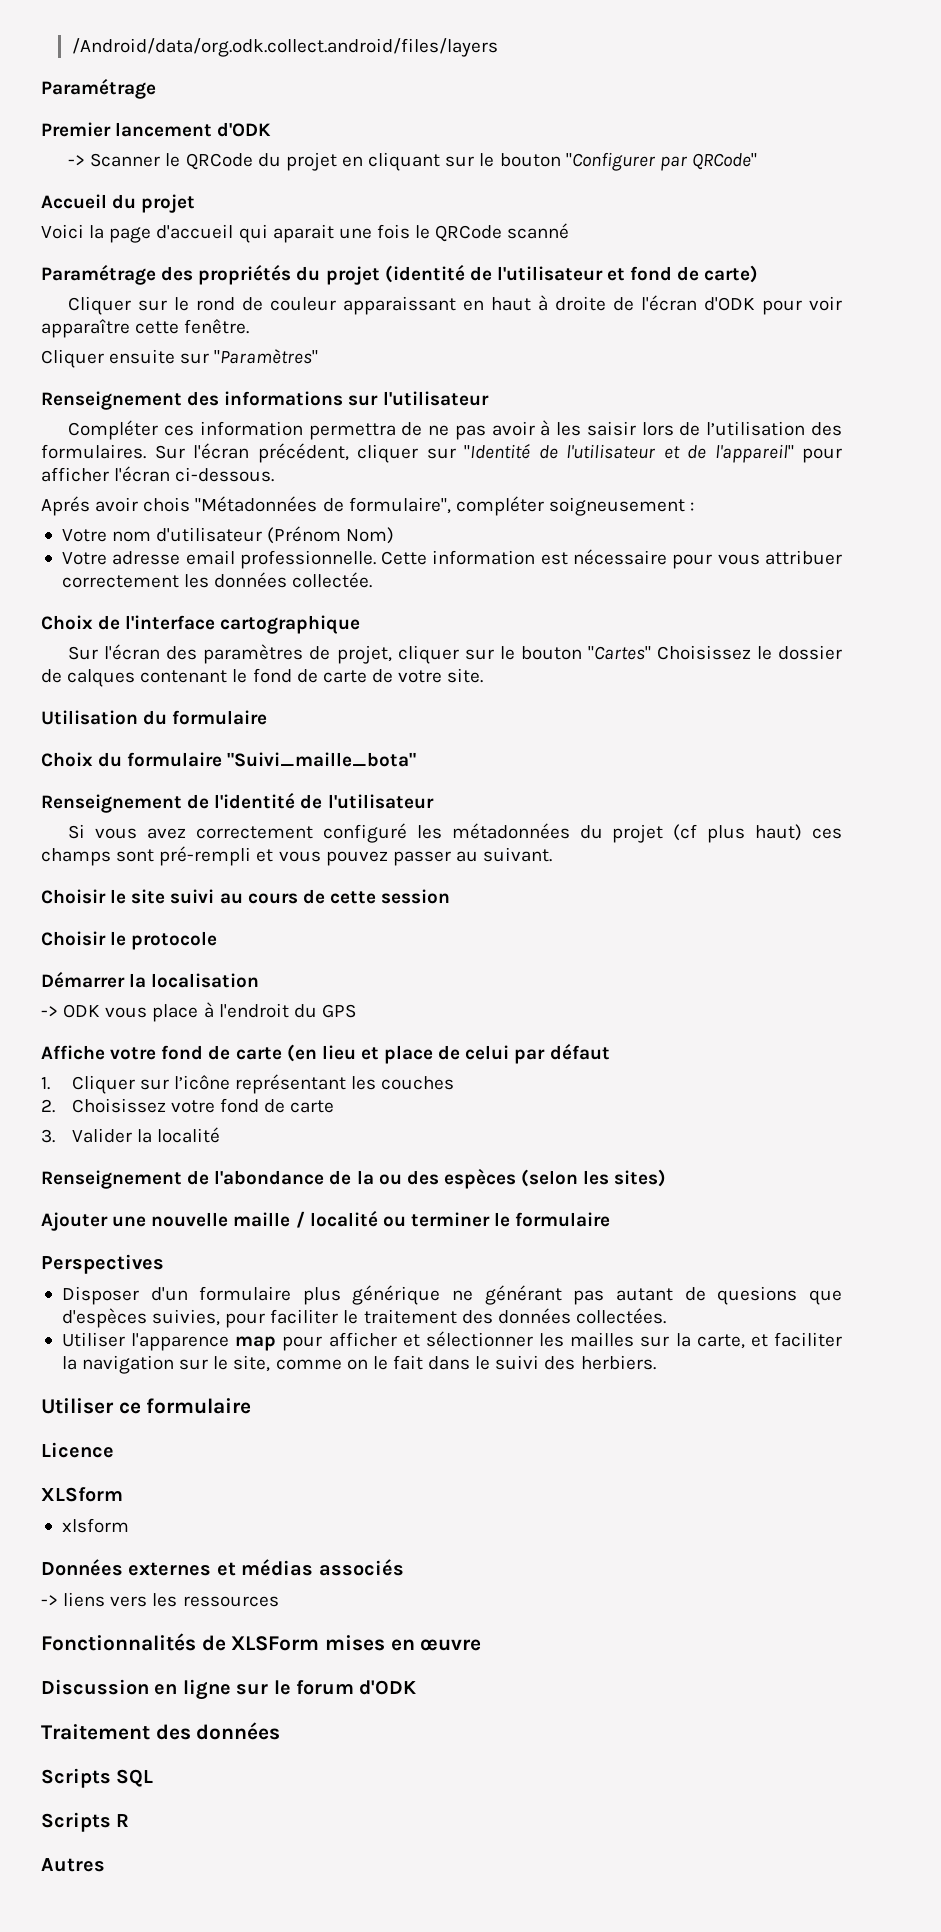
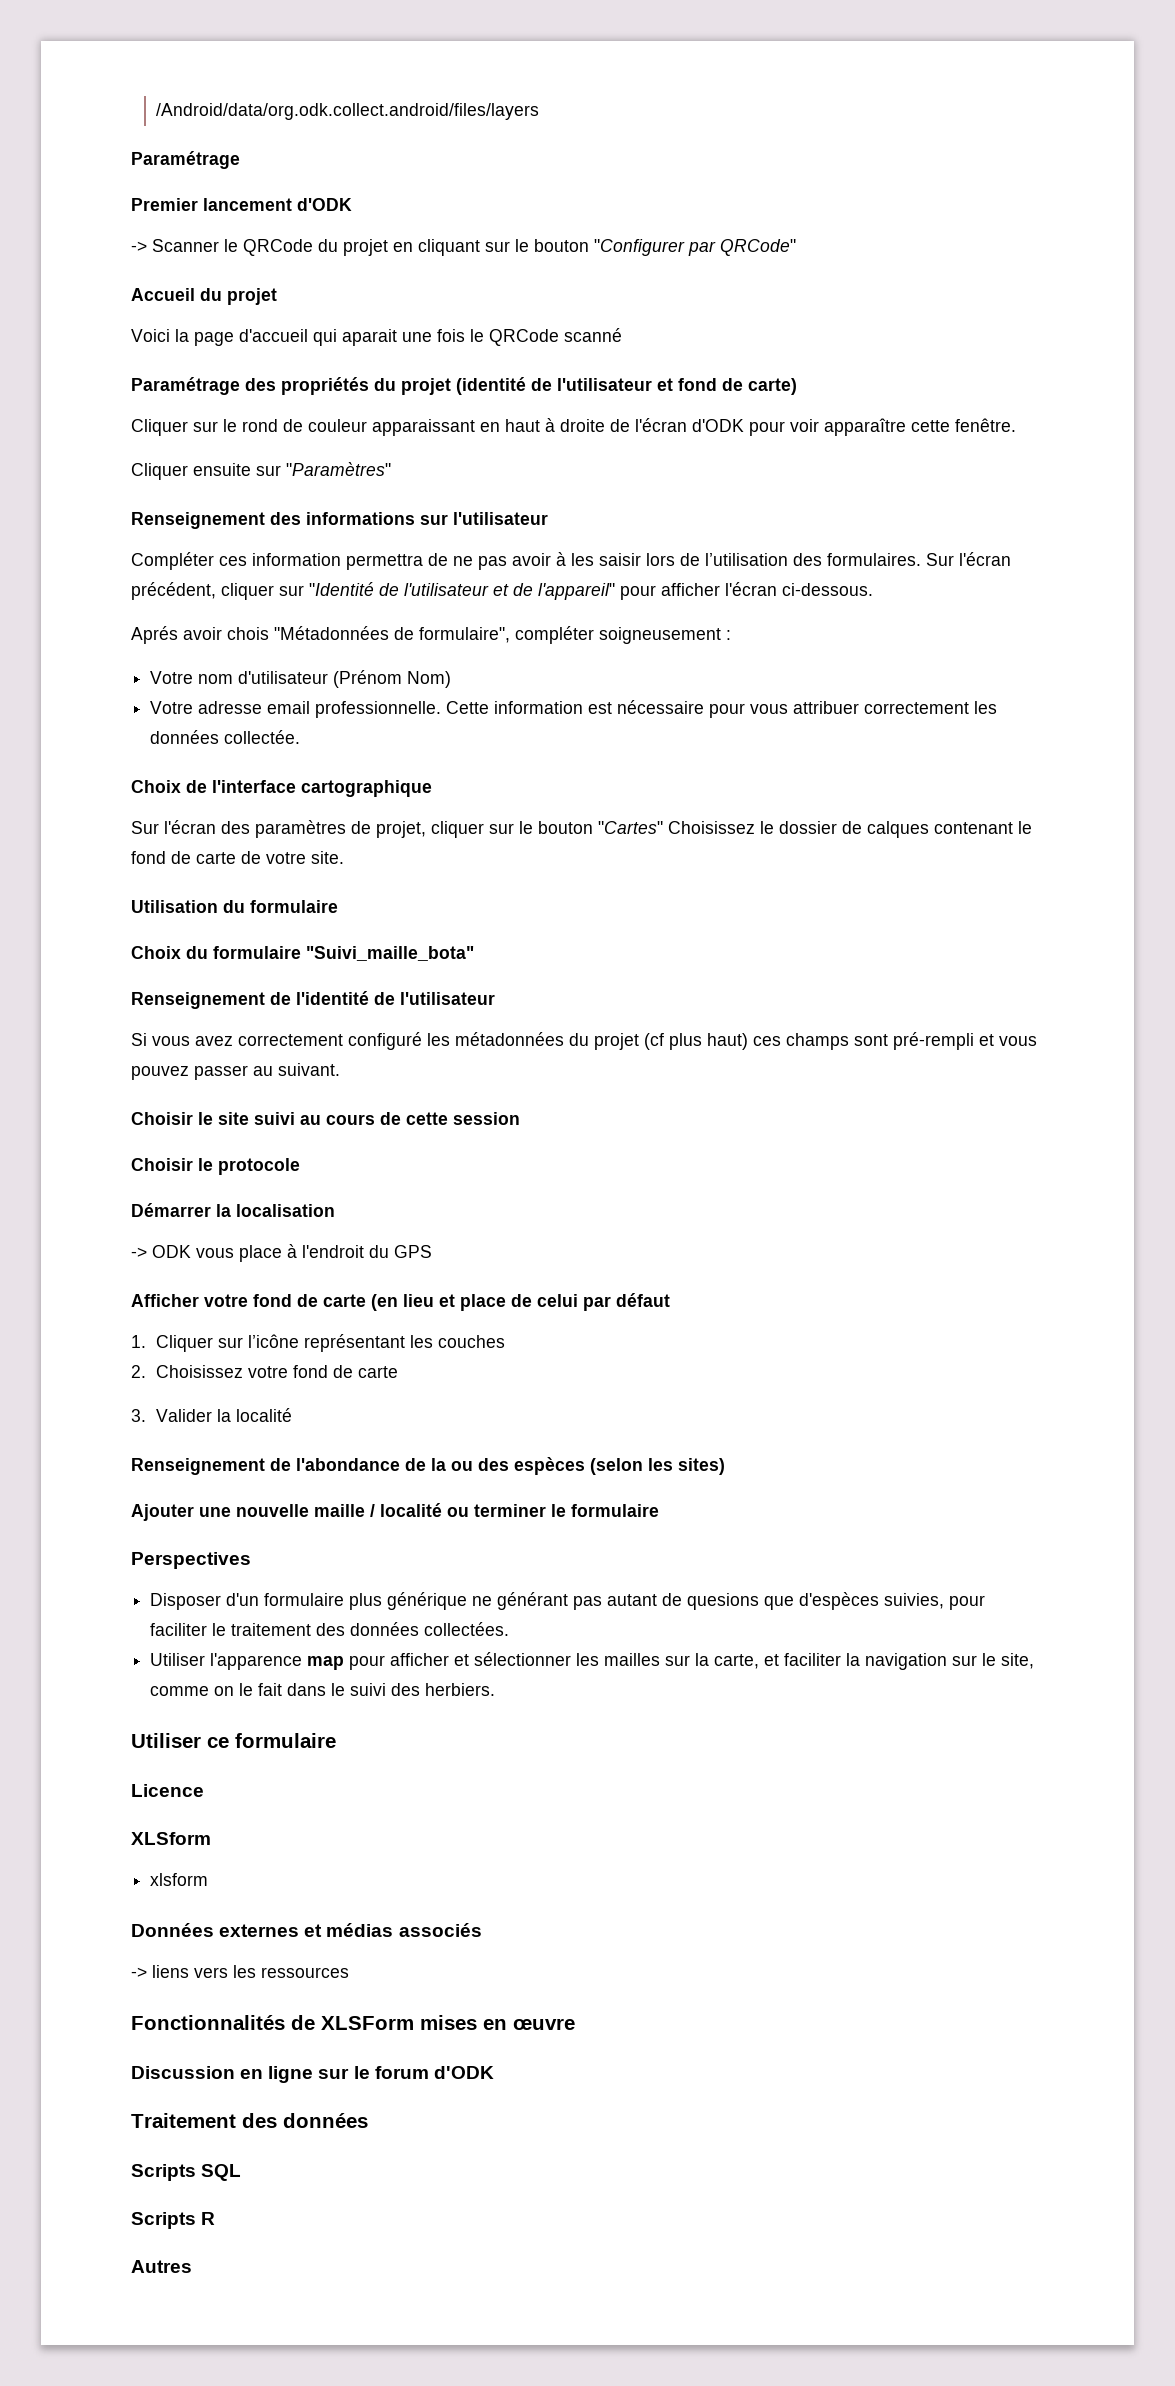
- Affiche votre fond de carte (en lieu et place de celui par défaut
+ Afficher votre fond de carte (en lieu et place de celui par défaut

